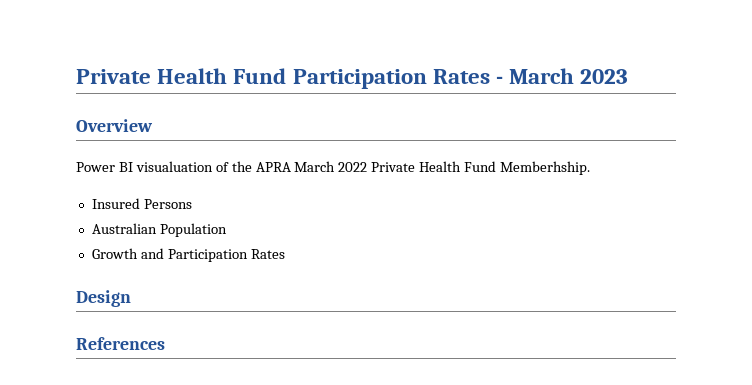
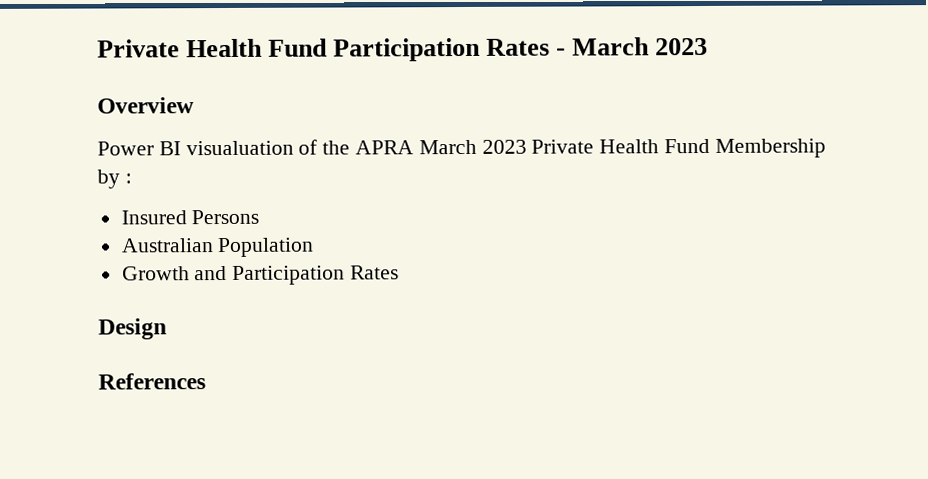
- Power BI visualuation of the APRA March 2022 Private Health Fund Memberhship.
+ Power BI visualuation of the APRA March 2023 Private Health Fund Membership by :

